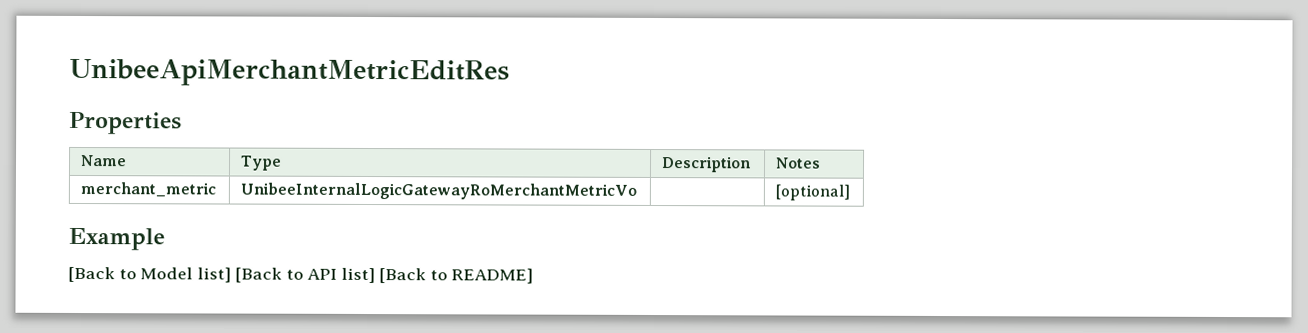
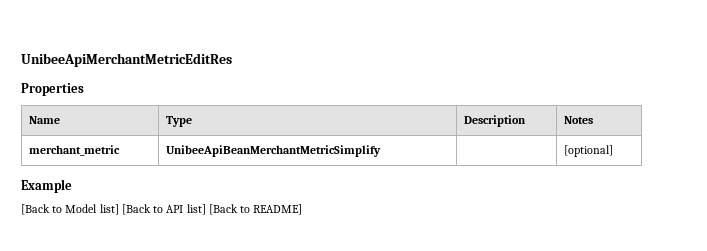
- merchant_metric | UnibeeInternalLogicGatewayRoMerchantMetricVo | | [optional]
+ merchant_metric | UnibeeApiBeanMerchantMetricSimplify | | [optional]

